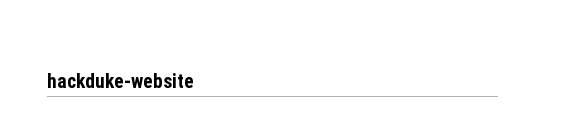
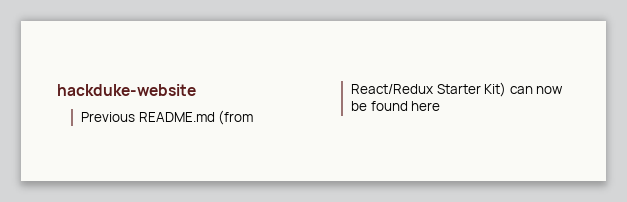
+ Previous README.md (from React/Redux Starter Kit) can now be found here

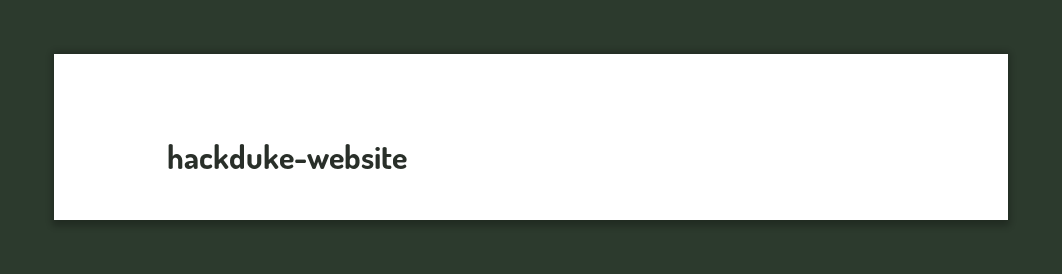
- Previous README.md (from React/Redux Starter Kit) can now be found here

